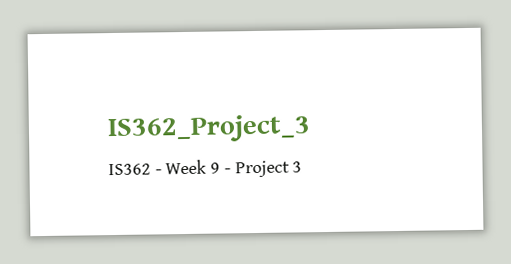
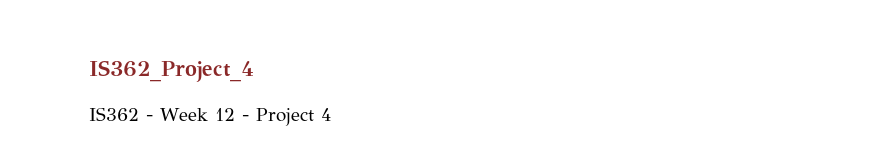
- IS362_Project_3
+ IS362_Project_4
- IS362 - Week 9 - Project 3
+ IS362 - Week 12 - Project 4

